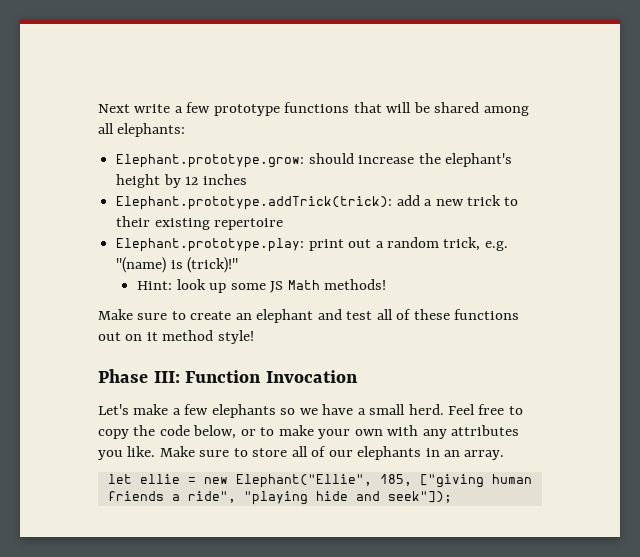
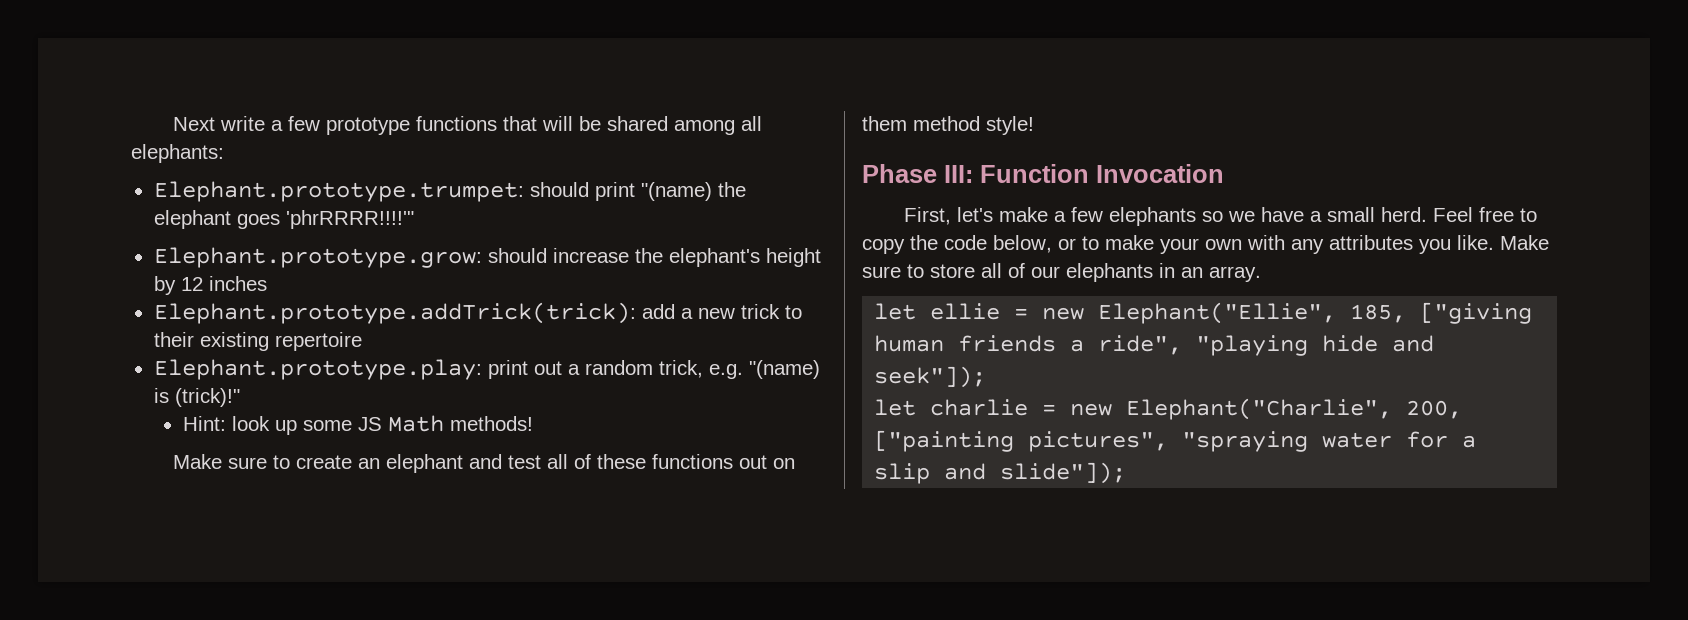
+ Elephant.prototype.trumpet: should print "(name) the elephant goes 'phrRRRR!!!!'"
- Make sure to create an elephant and test all of these functions out on it method style!
+ Make sure to create an elephant and test all of these functions out on them method style!
- Let's make a few elephants so we have a small herd.
+ First, let's make a few elephants so we have a small herd.
+ let charlie = new Elephant("Charlie", 200, ["painting pictures", "spraying water for a slip and slide"]);

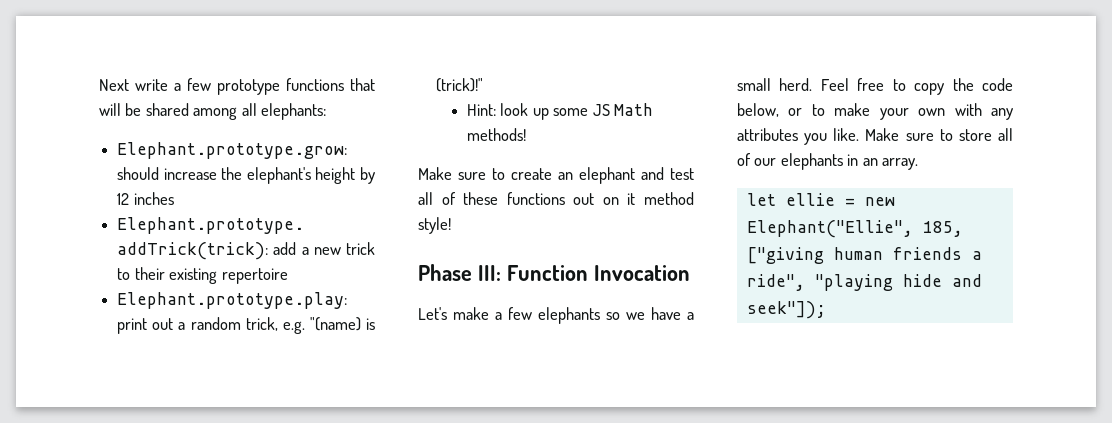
- Elephant.prototype.trumpet: should print "(name) the elephant goes 'phrRRRR!!!!'"
- Make sure to create an elephant and test all of these functions out on them method style!
+ Make sure to create an elephant and test all of these functions out on it method style!
- First, let's make a few elephants so we have a small herd.
+ Let's make a few elephants so we have a small herd.
- let charlie = new Elephant("Charlie", 200, ["painting pictures", "spraying water for a slip and slide"]);

